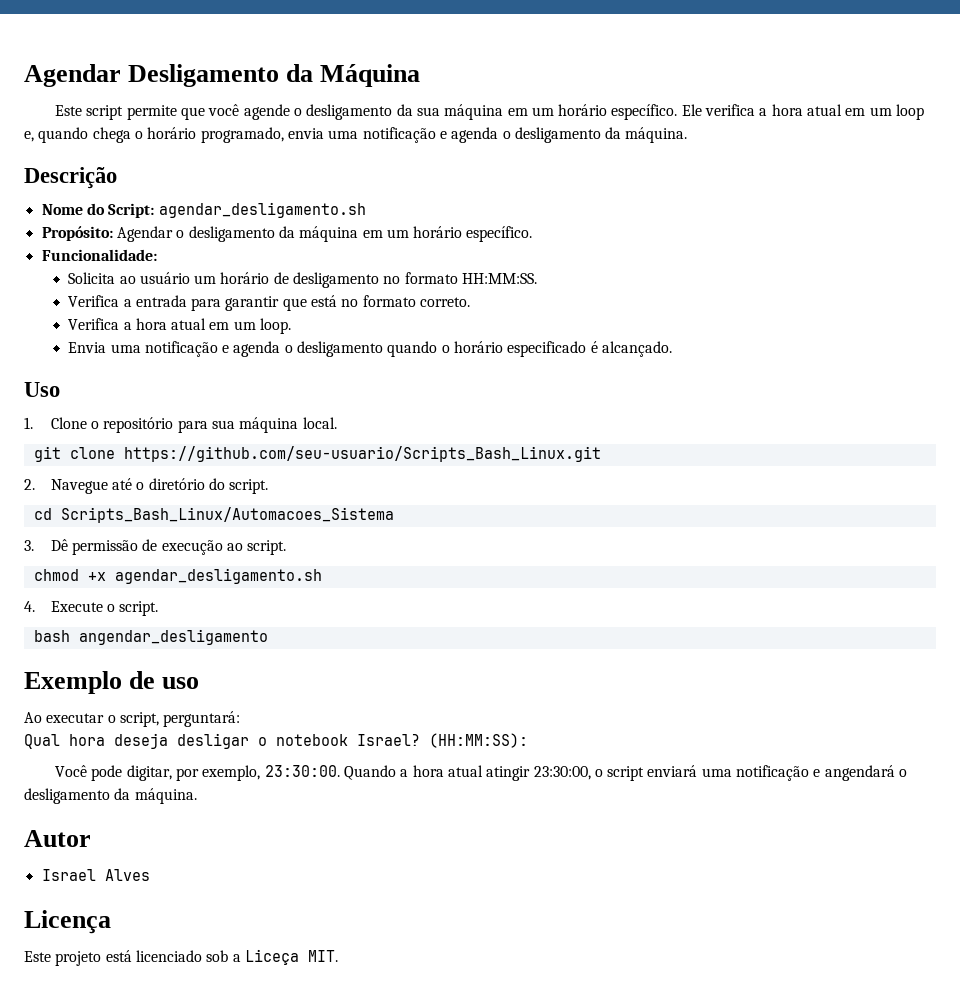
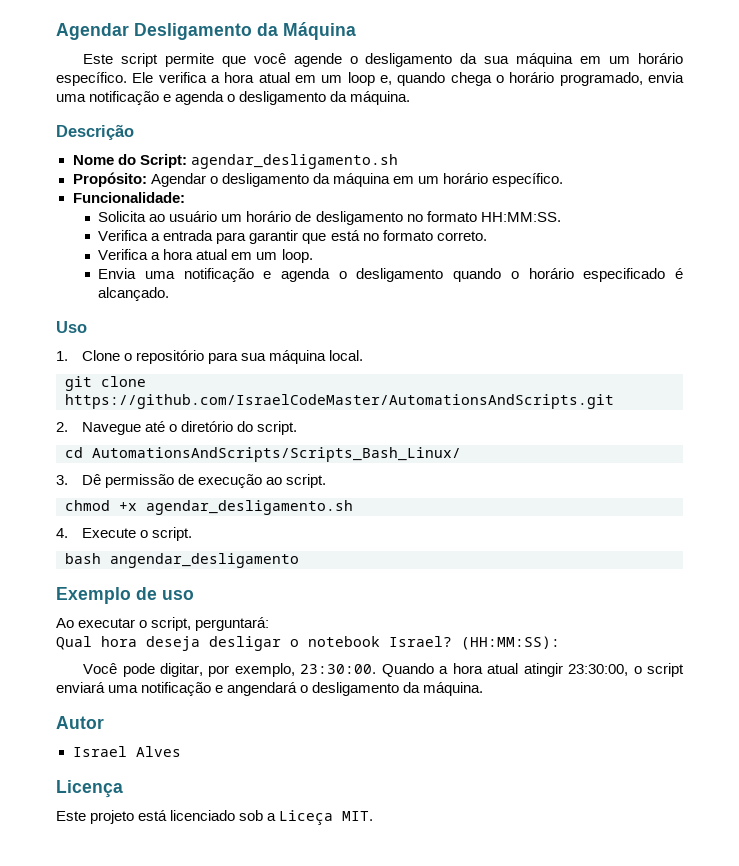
- git clone https://github.com/seu-usuario/Scripts_Bash_Linux.git
+ git clone https://github.com/IsraelCodeMaster/AutomationsAndScripts.git
- cd Scripts_Bash_Linux/Automacoes_Sistema
+ cd AutomationsAndScripts/Scripts_Bash_Linux/

